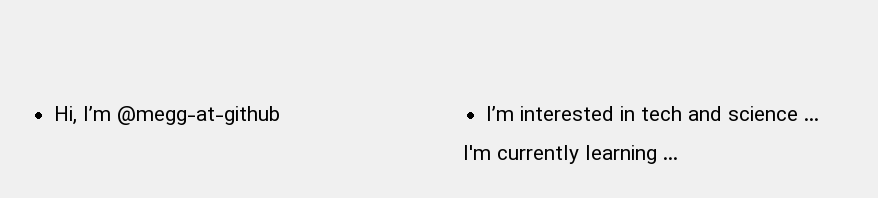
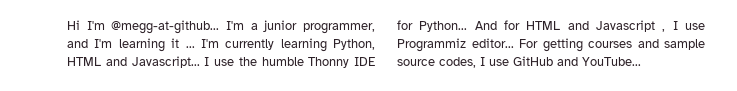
- Hi, I’m @megg-at-github
- I’m interested in tech and science ...
- I'm currently learning ...
+ Hi I'm @megg-at-github... I'm a junior programmer, and I'm learning it ... I'm currently learning Python, HTML and Javascript... I use the humble Thonny IDE for Python... And for HTML and Javascript , I use Programmiz editor... For getting courses and sample source codes, I use GitHub and YouTube...

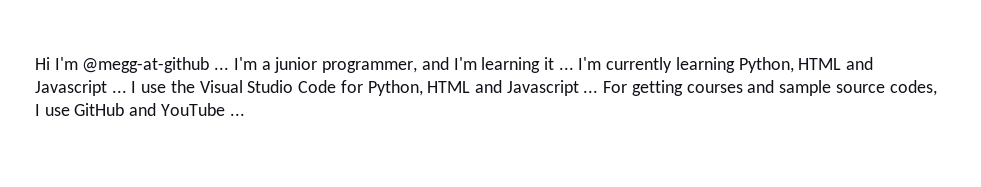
- Hi I'm @megg-at-github...
+ Hi I'm @megg-at-github ...
- I'm currently learning Python, HTML and Javascript...
+ I'm currently learning Python, HTML and Javascript ...
- I use the humble Thonny IDE for Python... And for HTML and Javascript , I use Programmiz editor...
+ I use the Visual Studio Code for Python, HTML and Javascript ...
- For getting courses and sample source codes, I use GitHub and YouTube...
+ For getting courses and sample source codes, I use GitHub and YouTube ...

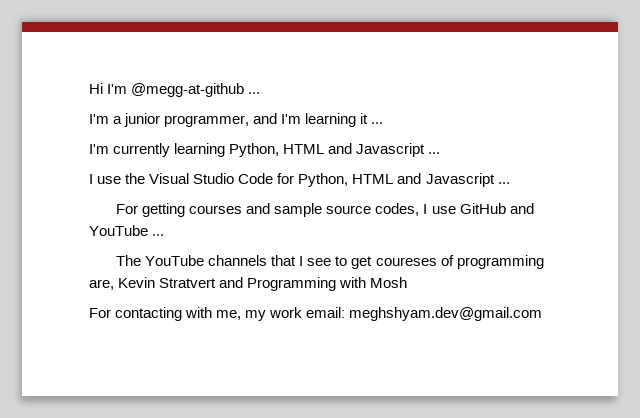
- Hi I'm @megg-at-github ... I'm a junior programmer, and I'm learning it ... I'm currently learning Python, HTML and Javascript ... I use the Visual Studio Code for Python, HTML and Javascript ... For getting courses and sample source codes, I use GitHub and YouTube ...
+ Hi I'm @megg-at-github ...
+ I'm a junior programmer, and I'm learning it ...
+ I'm currently learning Python, HTML and Javascript ...
+ I use the Visual Studio Code for Python, HTML and Javascript ...
+ For getting courses and sample source codes, I use GitHub and YouTube ...
+ The YouTube channels that I see to get coureses of programming are, Kevin Stratvert and Programming with Mosh
+ For contacting with me, my work email: meghshyam.dev@gmail.com

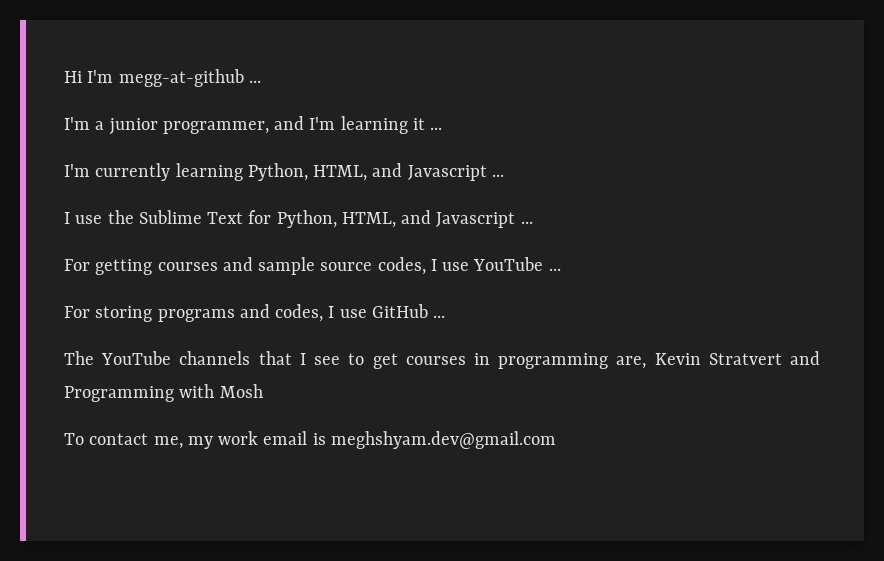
- Hi I'm @megg-at-github ...
+ Hi I'm megg-at-github ...
- I'm currently learning Python, HTML and Javascript ...
+ I'm currently learning Python, HTML, and Javascript ...
- I use the Visual Studio Code for Python, HTML and Javascript ...
+ I use the Sublime Text for Python, HTML, and Javascript ...
- For getting courses and sample source codes, I use GitHub and YouTube ...
+ For getting courses and sample source codes, I use YouTube ...
+ For storing programs and codes, I use GitHub ...
- The YouTube channels that I see to get coureses of programming are, Kevin Stratvert and Programming with Mosh
+ The YouTube channels that I see to get courses in programming are, Kevin Stratvert and Programming with Mosh
- For contacting with me, my work email: meghshyam.dev@gmail.com
+ To contact me, my work email is meghshyam.dev@gmail.com

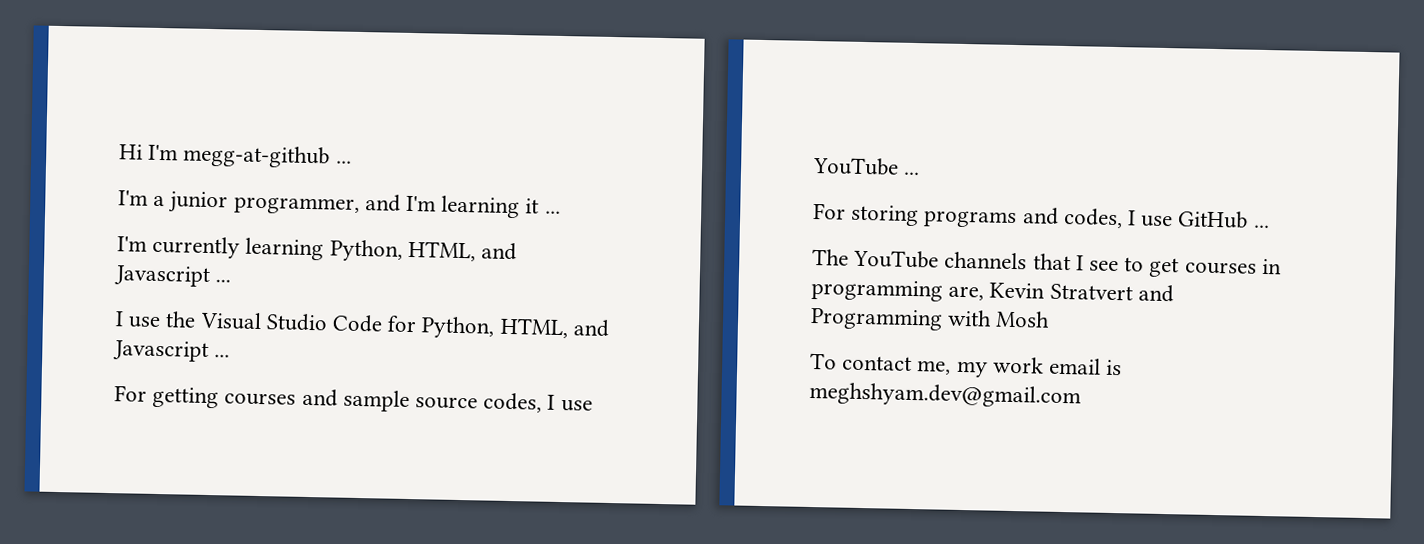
- I use the Sublime Text for Python, HTML, and Javascript ...
+ I use the Visual Studio Code for Python, HTML, and Javascript ...

